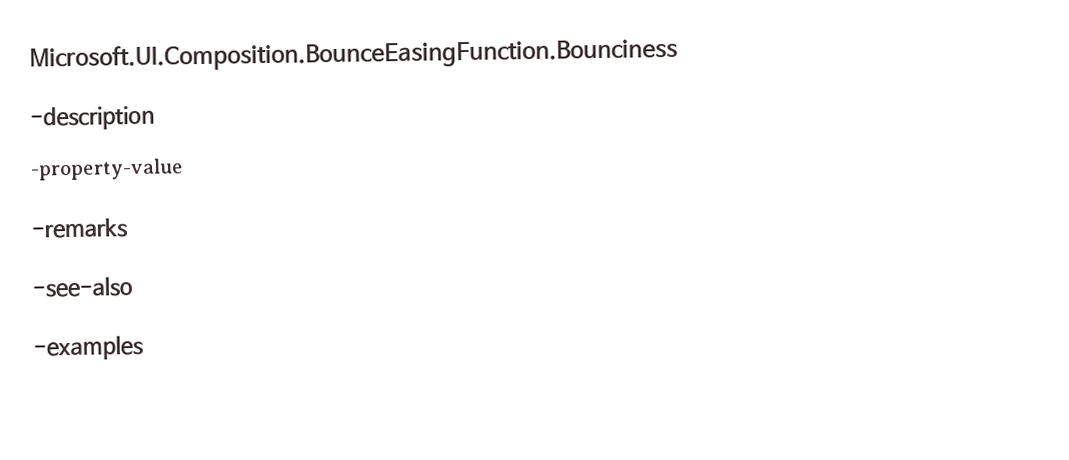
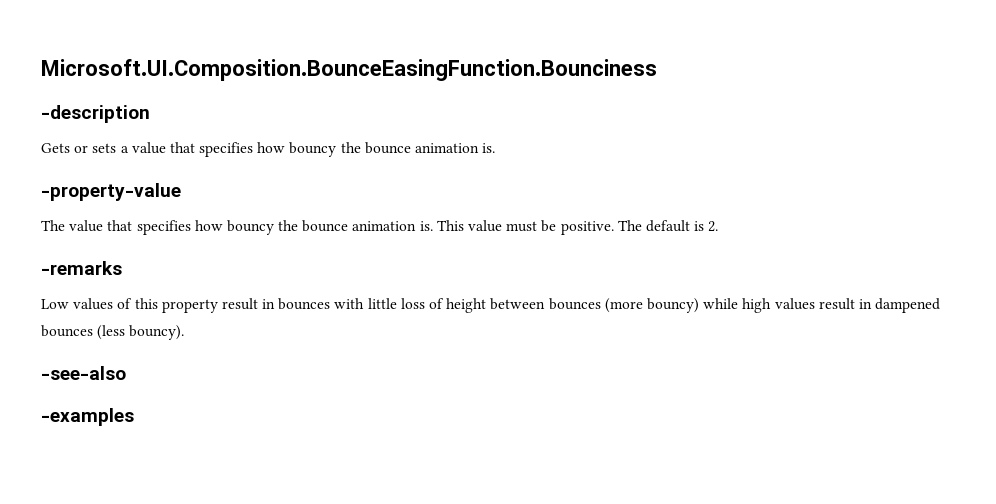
+ Gets or sets a value that specifies how bouncy the bounce animation is.
  -property-value
+ The value that specifies how bouncy the bounce animation is. This value must be positive. The default is 2.
  -remarks
+ Low values of this property result in bounces with little loss of height between bounces (more bouncy) while high values result in dampened bounces (less bouncy).

